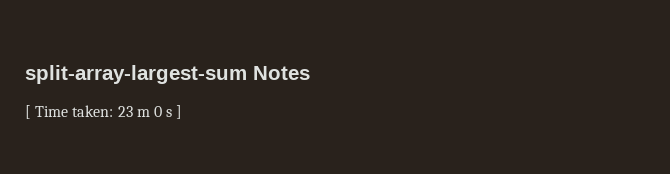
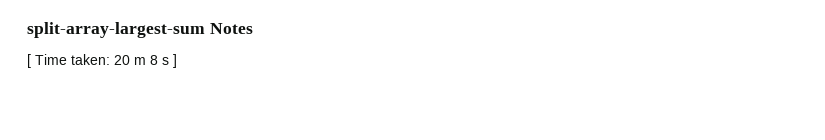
- [ Time taken: 23 m 0 s ]
+ [ Time taken: 20 m 8 s ]

